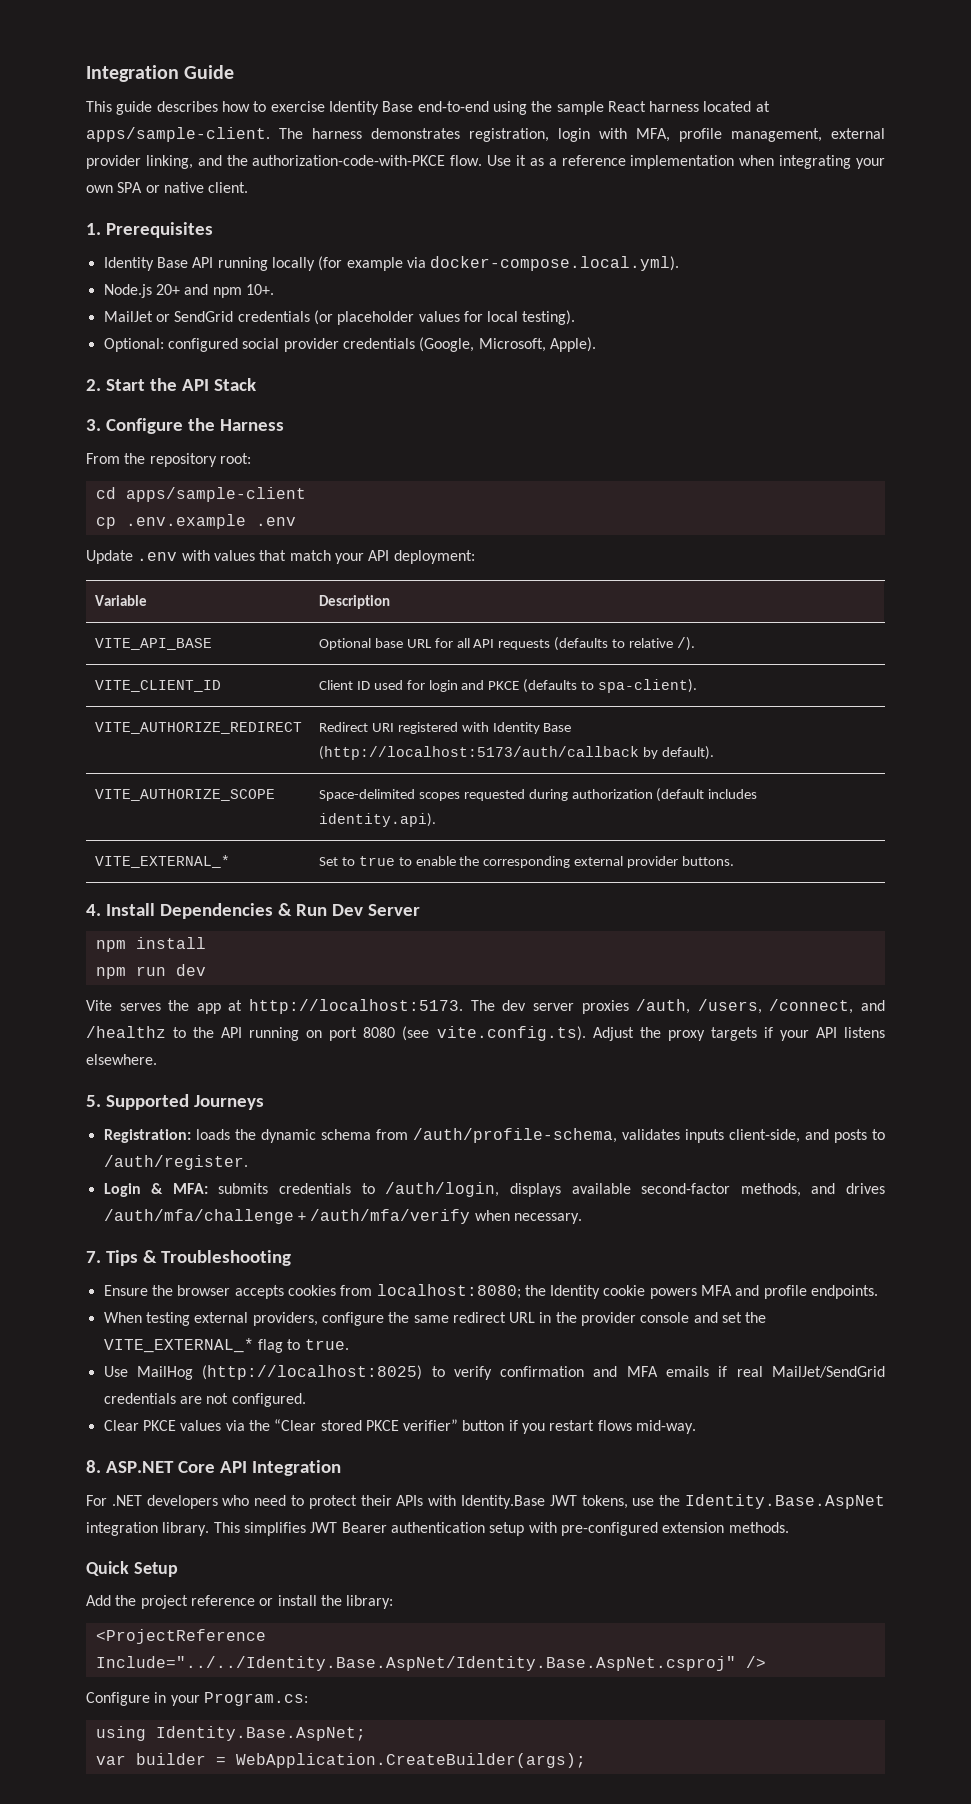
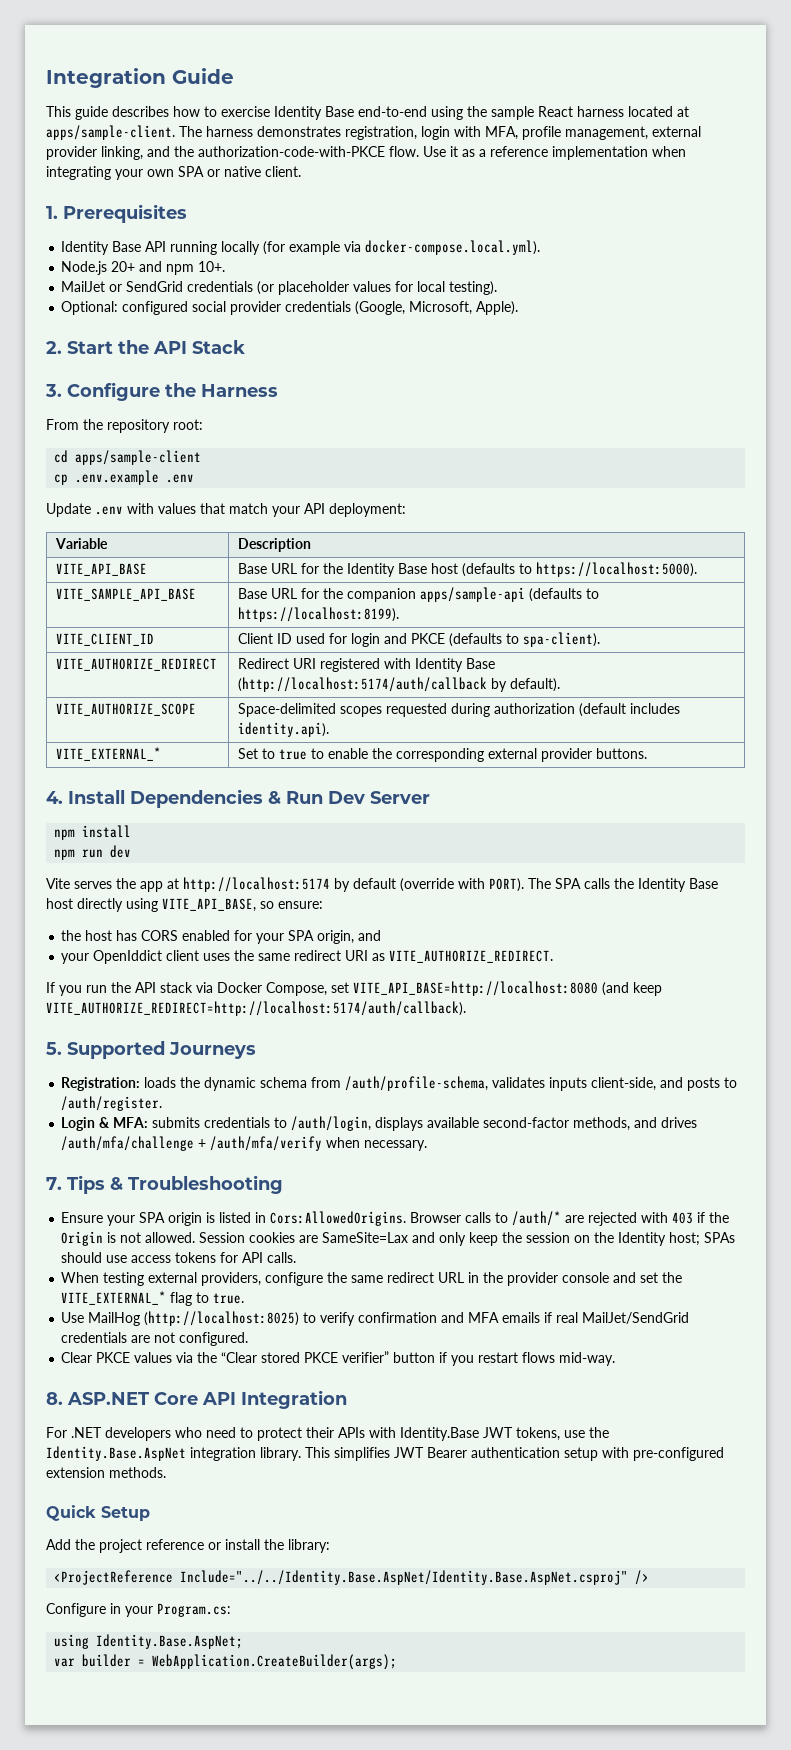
- VITE_API_BASE | Optional base URL for all API requests (defaults to relative /).
+ VITE_API_BASE | Base URL for the Identity Base host (defaults to https://localhost:5000).
+ VITE_SAMPLE_API_BASE | Base URL for the companion apps/sample-api (defaults to https://localhost:8199).
- VITE_AUTHORIZE_REDIRECT | Redirect URI registered with Identity Base (http://localhost:5173/auth/callback by default).
+ VITE_AUTHORIZE_REDIRECT | Redirect URI registered with Identity Base (http://localhost:5174/auth/callback by default).
- Vite serves the app at http://localhost:5173. The dev server proxies /auth, /users, /connect, and /healthz to the API running on port 8080 (see vite.config.ts). Adjust the proxy targets if your API listens elsewhere.
+ Vite serves the app at http://localhost:5174 by default (override with PORT). The SPA calls the Identity Base host directly using VITE_API_BASE, so ensure:
+ the host has CORS enabled for your SPA origin, and
+ your OpenIddict client uses the same redirect URI as VITE_AUTHORIZE_REDIRECT.
+ If you run the API stack via Docker Compose, set VITE_API_BASE=http://localhost:8080 (and keep VITE_AUTHORIZE_REDIRECT=http://localhost:5174/auth/callback).
- Ensure the browser accepts cookies from localhost:8080; the Identity cookie powers MFA and profile endpoints.
+ Ensure your SPA origin is listed in Cors:AllowedOrigins. Browser calls to /auth/* are rejected with 403 if the Origin is not allowed. Session cookies are SameSite=Lax and only keep the session on the Identity host; SPAs should use access tokens for API calls.

